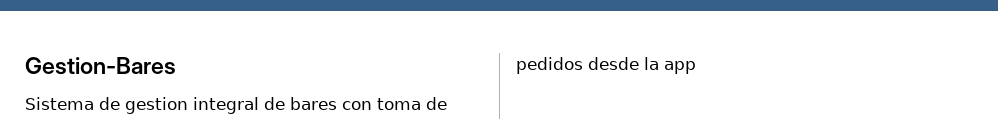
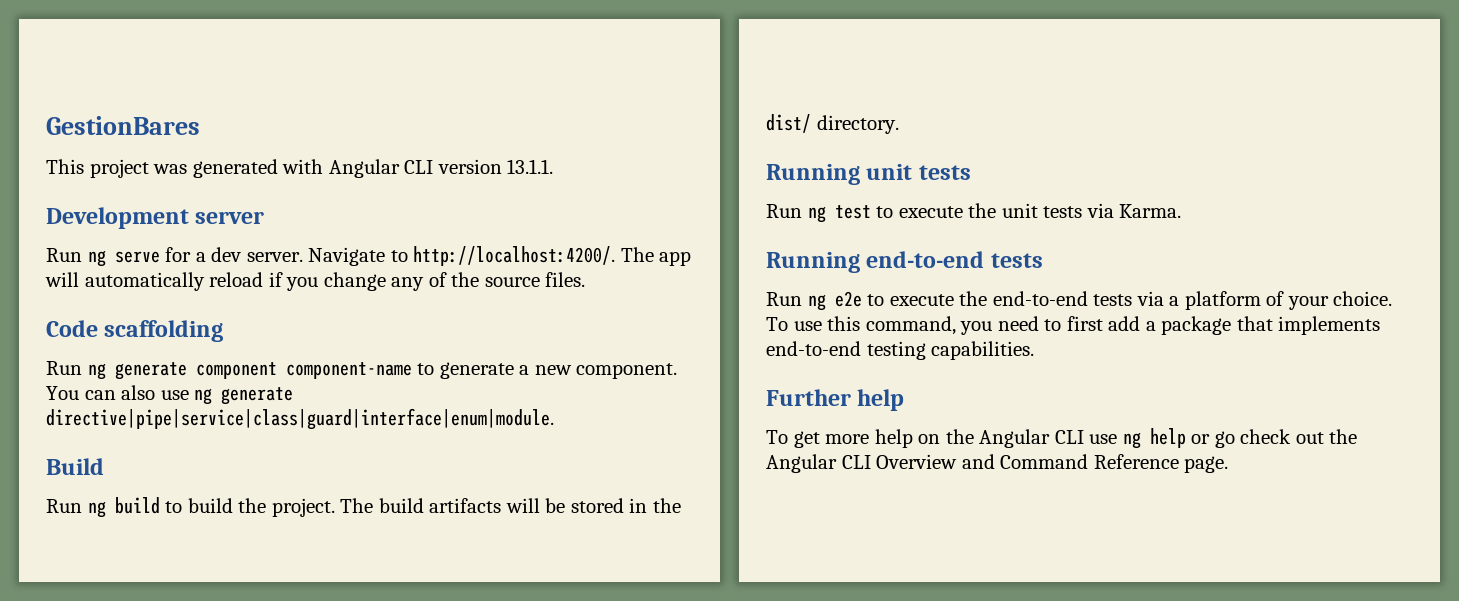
- Gestion-Bares
- Sistema de gestion integral de bares con toma de pedidos desde la app
+ GestionBares
+ This project was generated with Angular CLI version 13.1.1.
+ Development server
+ Run ng serve for a dev server. Navigate to http://localhost:4200/. The app will automatically reload if you change any of the source files.
+ Code scaffolding
+ Run ng generate component component-name to generate a new component. You can also use ng generate directive|pipe|service|class|guard|interface|enum|module.
+ Build
+ Run ng build to build the project. The build artifacts will be stored in the dist/ directory.
+ Running unit tests
+ Run ng test to execute the unit tests via Karma.
+ Running end-to-end tests
+ Run ng e2e to execute the end-to-end tests via a platform of your choice. To use this command, you need to first add a package that implements end-to-end testing capabilities.
+ Further help
+ To get more help on the Angular CLI use ng help or go check out the Angular CLI Overview and Command Reference page.

